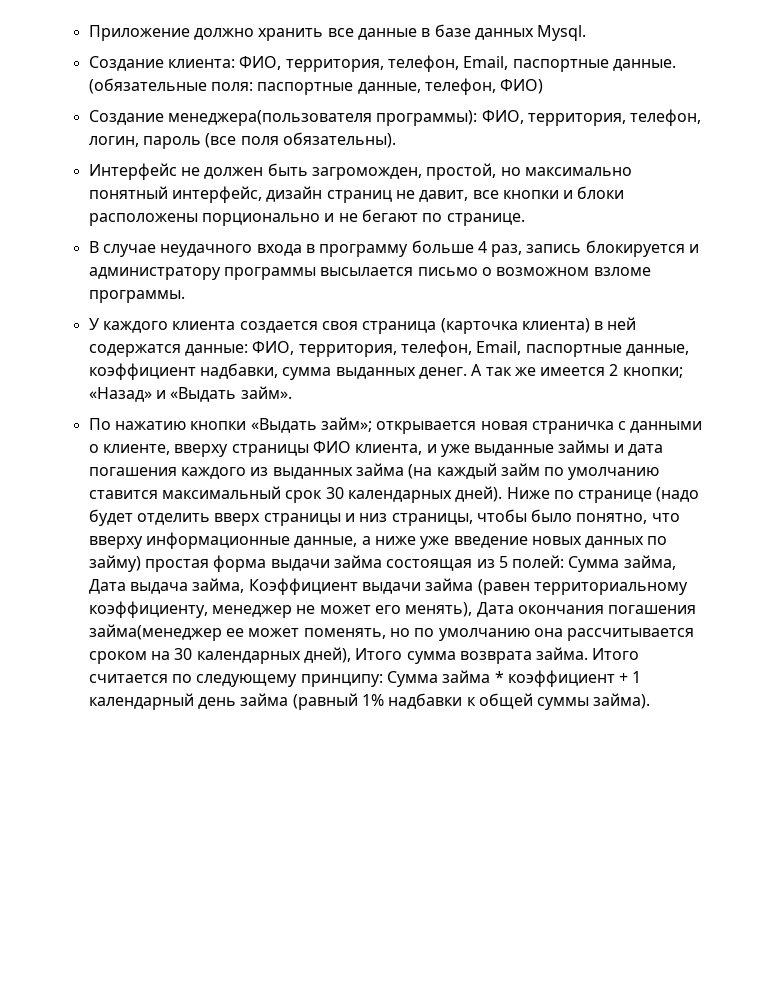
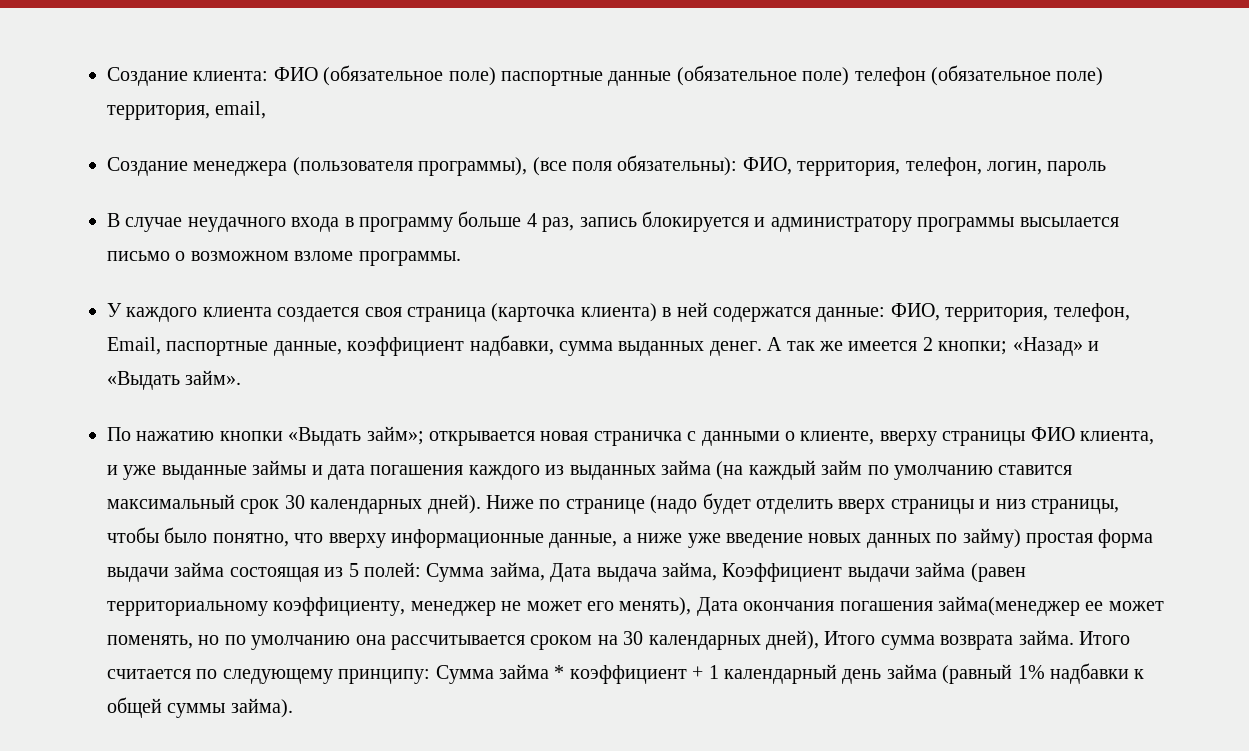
- Приложение должно хранить все данные в базе данных Mysql.
- Создание клиента: ФИО, территория, телефон, Email, паспортные данные. (обязательные поля: паспортные данные, телефон, ФИО)
- Создание менеджера(пользователя программы): ФИО, территория, телефон, логин, пароль (все поля обязательны).
- Интерфейс не должен быть загроможден, простой, но максимально понятный интерфейс, дизайн страниц не давит, все кнопки и блоки расположены порционально и не бегают по странице.
+ Создание клиента: ФИO (обязательное поле) паспортные данные (обязательное поле) телефон (обязательное поле) территория, email,
+ Создание менеджера (пользователя программы), (все поля обязательны): ФИО, территория, телефон, логин, пароль

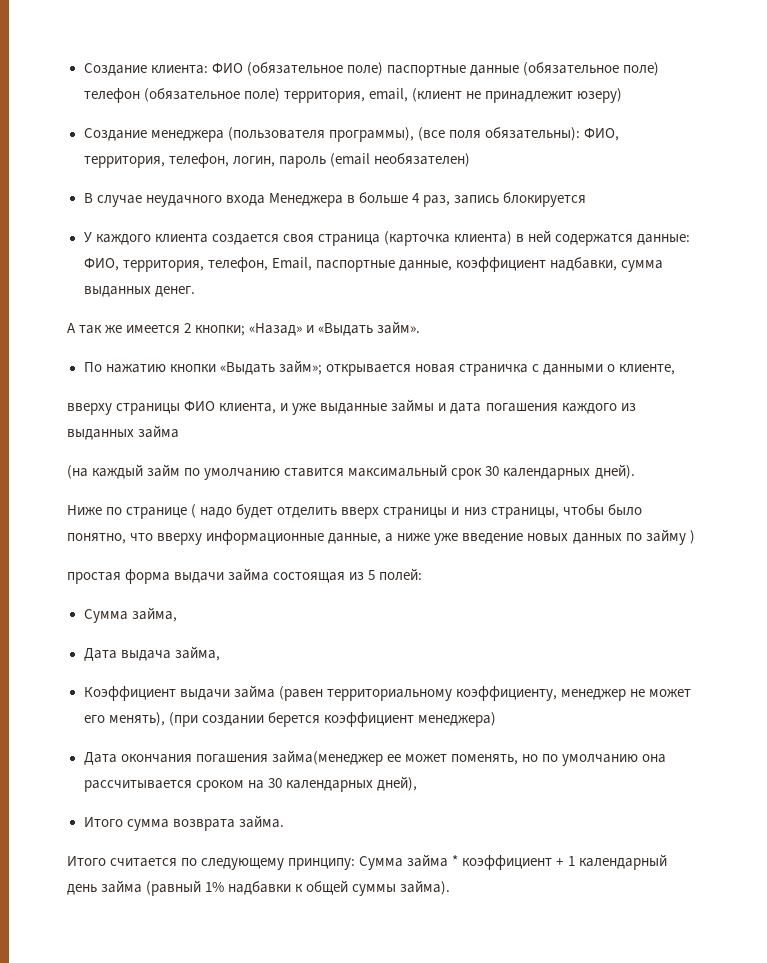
- Создание клиента: ФИO (обязательное поле) паспортные данные (обязательное поле) телефон (обязательное поле) территория, email,
+ Создание клиента: ФИO (обязательное поле) паспортные данные (обязательное поле) телефон (обязательное поле) территория, email, (клиент не принадлежит юзеру)
- Создание менеджера (пользователя программы), (все поля обязательны): ФИО, территория, телефон, логин, пароль
+ Создание менеджера (пользователя программы), (все поля обязательны): ФИО, территория, телефон, логин, пароль (email необязателен)
- В случае неудачного входа в программу больше 4 раз, запись блокируется и администратору программы высылается письмо о возможном взломе программы.
+ В случае неудачного входа Менеджера в больше 4 раз, запись блокируется
- У каждого клиента создается своя страница (карточка клиента) в ней содержатся данные: ФИО, территория, телефон, Email, паспортные данные, коэффициент надбавки, сумма выданных денег. А так же имеется 2 кнопки; «Назад» и «Выдать займ».
+ У каждого клиента создается своя страница (карточка клиента) в ней содержатся данные: ФИО, территория, телефон, Email, паспортные данные, коэффициент надбавки, сумма выданных денег.
+ А так же имеется 2 кнопки; «Назад» и «Выдать займ».
- открывается новая страничка с данными о клиенте, вверху страницы ФИО клиента, и уже выданные займы и дата погашения каждого из выданных займа (на каждый займ по умолчанию ставится максимальный срок 30 календарных дней). Ниже по странице (надо будет отделить вверх страницы и низ страницы, чтобы было понятно, что вверху информационные данные, а ниже уже введение новых данных по займу) простая форма выдачи займа состоящая из 5 полей: Сумма займа, Дата выдача займа, Коэффициент выдачи займа (равен территориальному коэффициенту, менеджер не может его менять), Дата окончания погашения займа(менеджер ее может поменять, но по умолчанию она рассчитывается сроком на 30 календарных дней), Итого сумма возврата займа. Итого считается по следующему принципу:
+ открывается новая страничка с данными о клиенте,
+ вверху страницы ФИО клиента, и уже выданные займы и дата погашения каждого из выданных займа
+ (на каждый займ по умолчанию ставится максимальный срок 30 календарных дней).
+ Ниже по странице ( надо будет отделить вверх страницы и низ страницы, чтобы было понятно, что вверху информационные данные, а ниже уже введение новых данных по займу )
+ простая форма выдачи займа состоящая из 5 полей:
+ Сумма займа,
+ Дата выдача займа,
+ Коэффициент выдачи займа (равен территориальному коэффициенту, менеджер не может его менять), (при создании берется коэффициент менеджера)
+ Дата окончания погашения займа(менеджер ее может поменять, но по умолчанию она рассчитывается сроком на 30 календарных дней),
+ Итого сумма возврата займа.
+ Итого считается по следующему принципу:

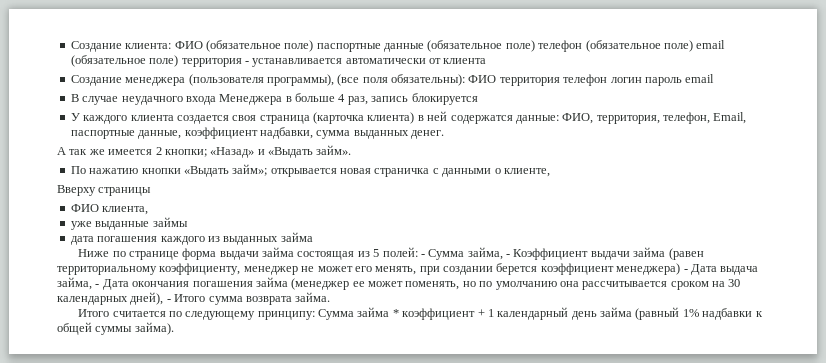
- Создание клиента: ФИO (обязательное поле) паспортные данные (обязательное поле) телефон (обязательное поле) территория, email, (клиент не принадлежит юзеру)
+ Создание клиента: ФИO (обязательное поле) паспортные данные (обязательное поле) телефон (обязательное поле) email (обязательное поле) территория - устанавливается автоматически от клиента
- Создание менеджера (пользователя программы), (все поля обязательны): ФИО, территория, телефон, логин, пароль (email необязателен)
+ Создание менеджера (пользователя программы), (все поля обязательны): ФИО территория телефон логин пароль email
- вверху страницы ФИО клиента, и уже выданные займы и дата погашения каждого из выданных займа
+ Вверху страницы
+ ФИО клиента,
+ уже выданные займы
+ дата погашения каждого из выданных займа
- (на каждый займ по умолчанию ставится максимальный срок 30 календарных дней).
- Ниже по странице ( надо будет отделить вверх страницы и низ страницы, чтобы было понятно, что вверху информационные данные, а ниже уже введение новых данных по займу )
- простая форма выдачи займа состоящая из 5 полей:
- Сумма займа,
- Дата выдача займа,
- Коэффициент выдачи займа (равен территориальному коэффициенту, менеджер не может его менять), (при создании берется коэффициент менеджера)
- Дата окончания погашения займа(менеджер ее может поменять, но по умолчанию она рассчитывается сроком на 30 календарных дней),
- Итого сумма возврата займа.
+ Ниже по странице форма выдачи займа состоящая из 5 полей: - Сумма займа, - Коэффициент выдачи займа (равен территориальному коэффициенту, менеджер не может его менять, при создании берется коэффициент менеджера) - Дата выдача займа, - Дата окончания погашения займа (менеджер ее может поменять, но по умолчанию она рассчитывается сроком на 30 календарных дней), - Итого сумма возврата займа.

